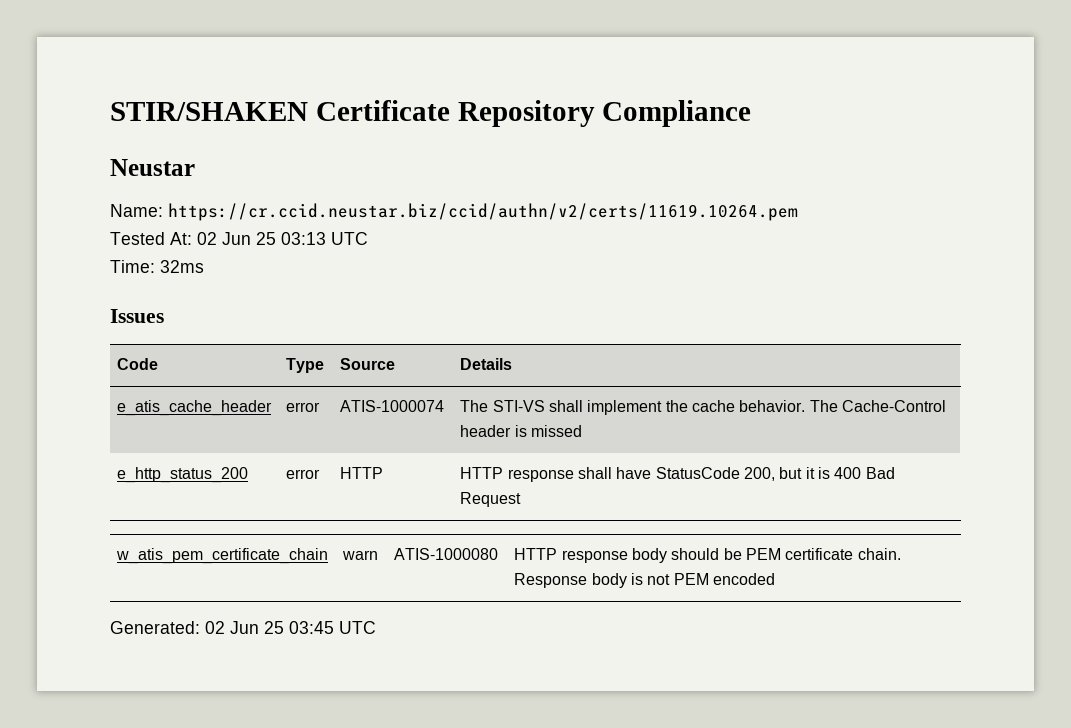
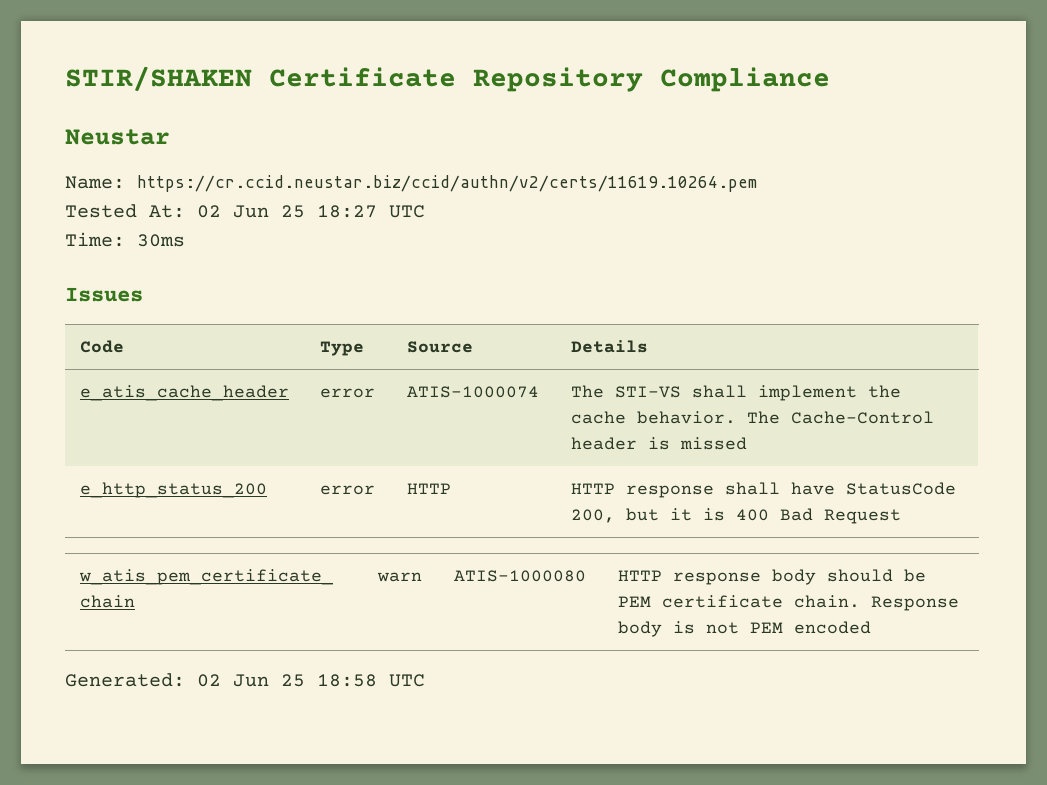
- Tested At: 02 Jun 25 03:13 UTC
+ Tested At: 02 Jun 25 18:27 UTC
- Time: 32ms
+ Time: 30ms
- Generated: 02 Jun 25 03:45 UTC
+ Generated: 02 Jun 25 18:58 UTC

